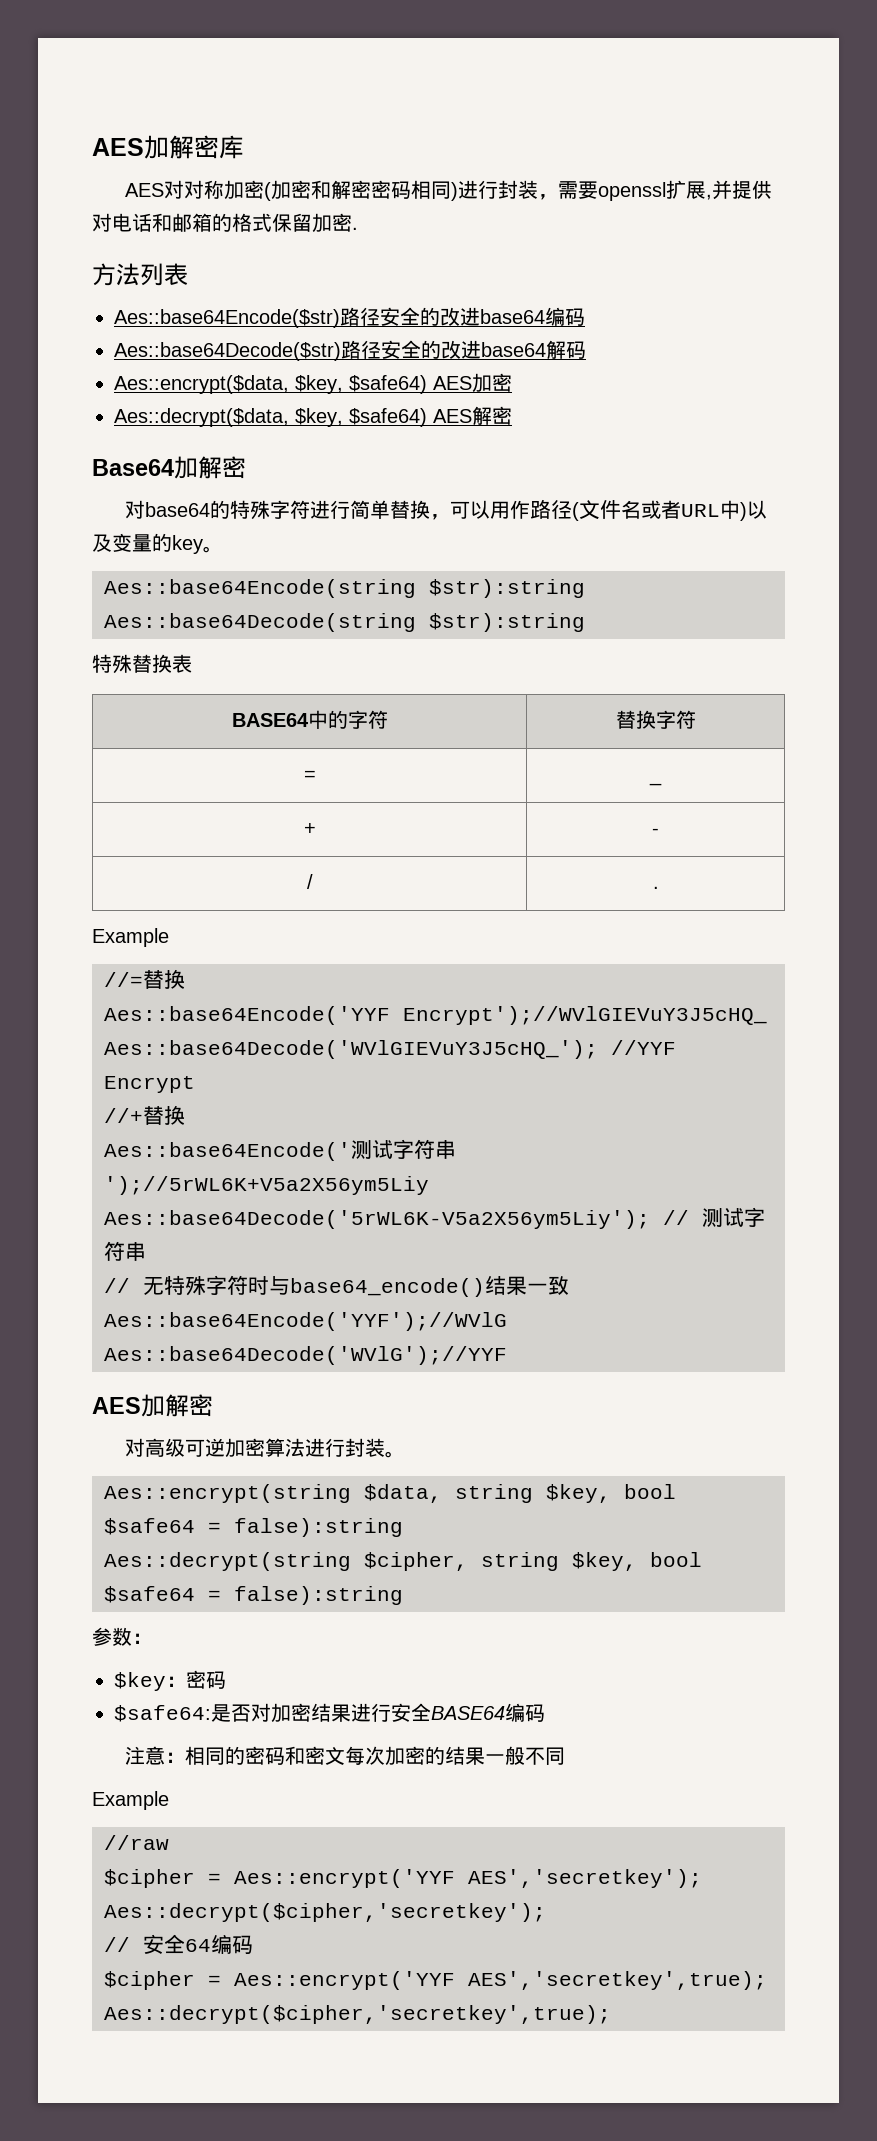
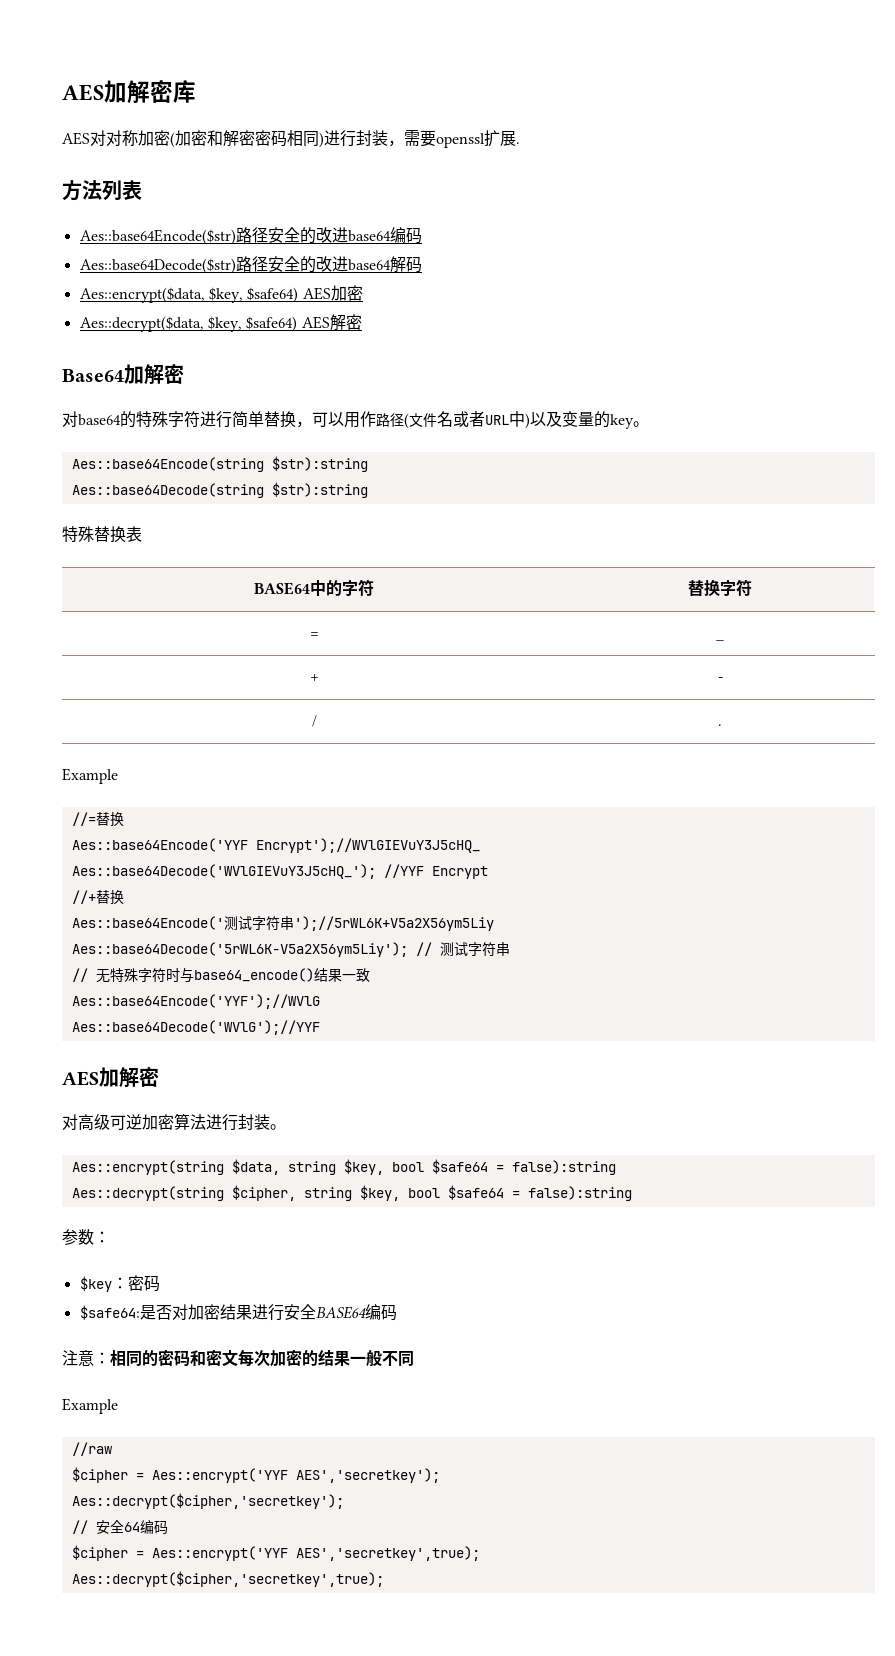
- AES对对称加密(加密和解密密码相同)进行封装，需要openssl扩展,并提供对电话和邮箱的格式保留加密.
+ AES对对称加密(加密和解密密码相同)进行封装，需要openssl扩展.

